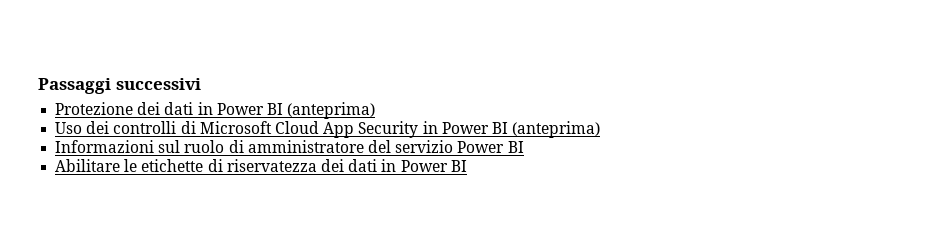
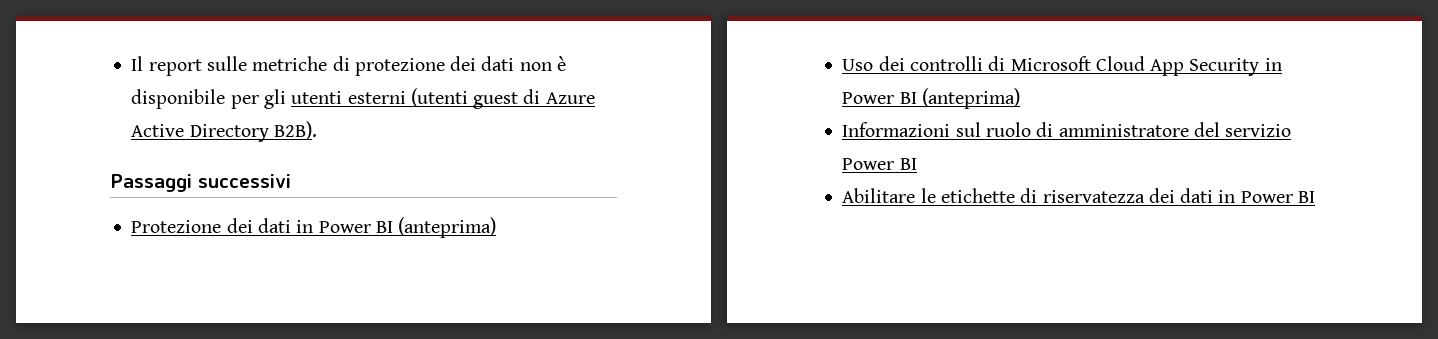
+ Il report sulle metriche di protezione dei dati non è disponibile per gli utenti esterni (utenti guest di Azure Active Directory B2B).

